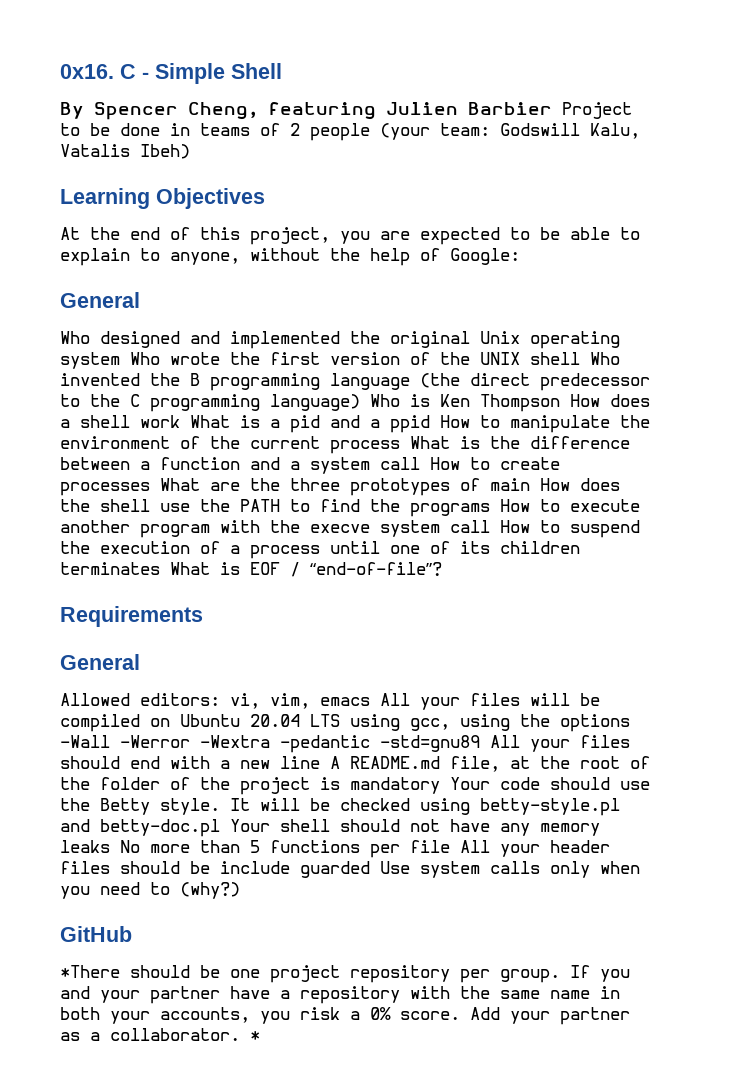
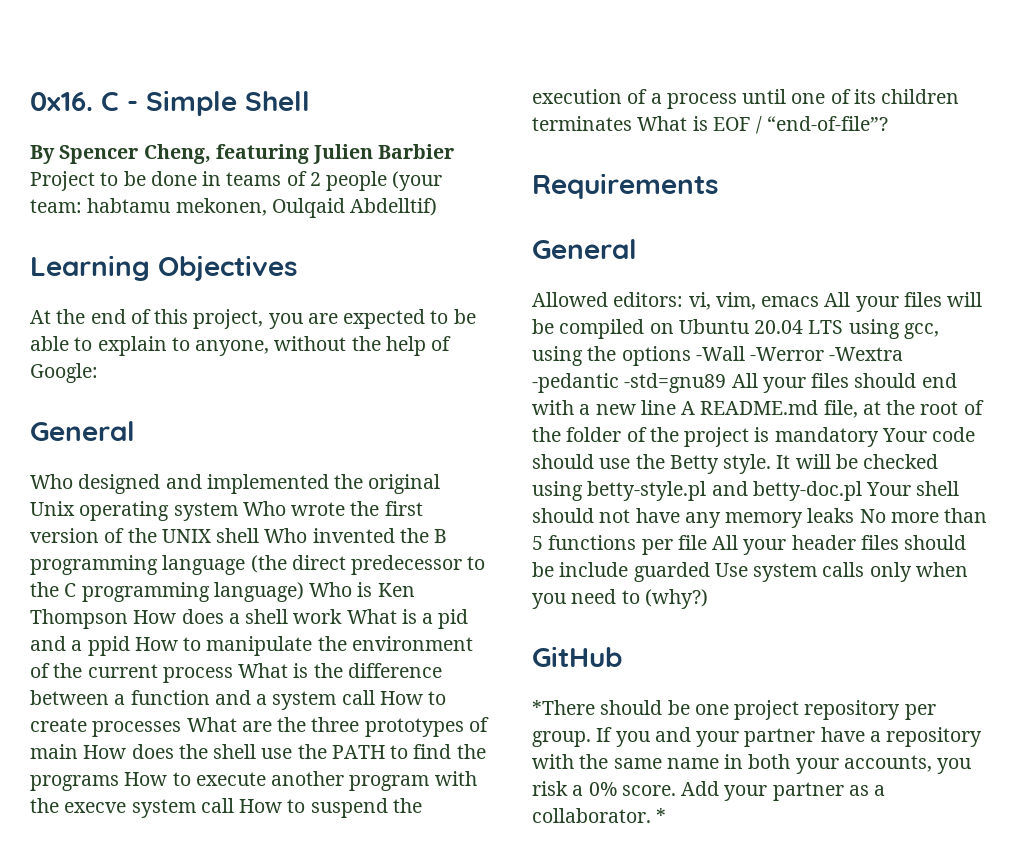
- By Spencer Cheng, featuring Julien Barbier Project to be done in teams of 2 people (your team: Godswill Kalu, Vatalis Ibeh)
+ By Spencer Cheng, featuring Julien Barbier Project to be done in teams of 2 people (your team: habtamu mekonen, Oulqaid Abdelltif)

